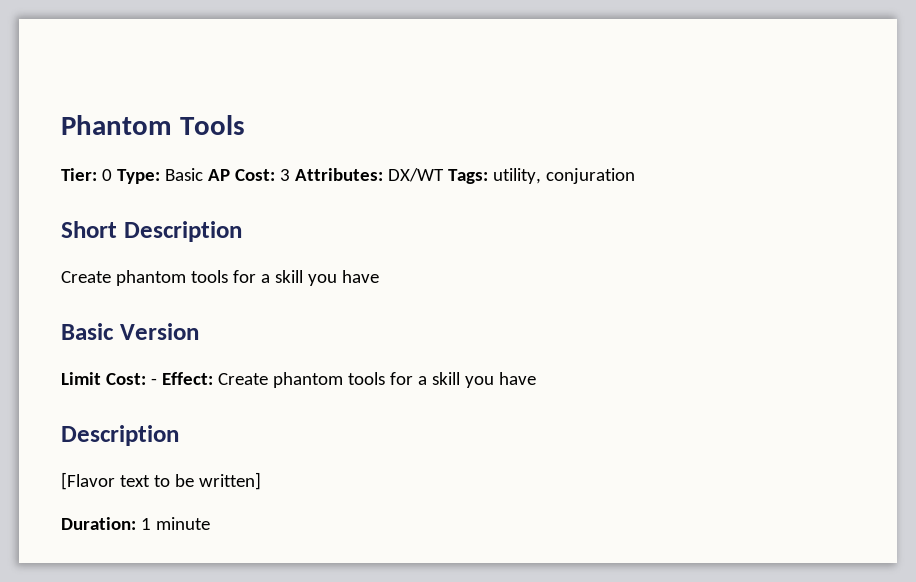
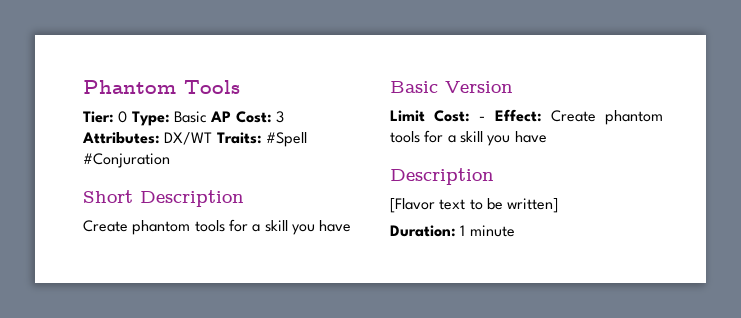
- Tier: 0 Type: Basic AP Cost: 3 Attributes: DX/WT Tags: utility, conjuration
+ Tier: 0 Type: Basic AP Cost: 3 Attributes: DX/WT Traits: #Spell #Conjuration

